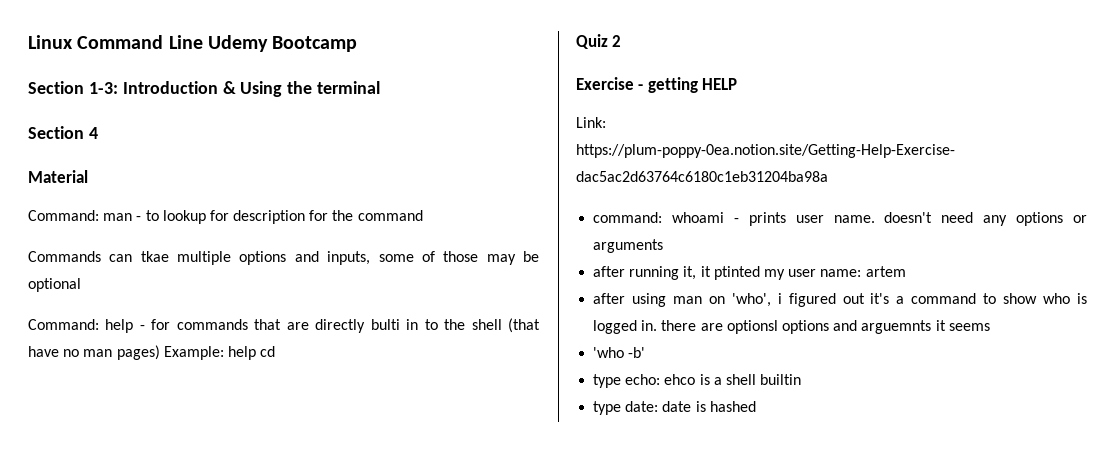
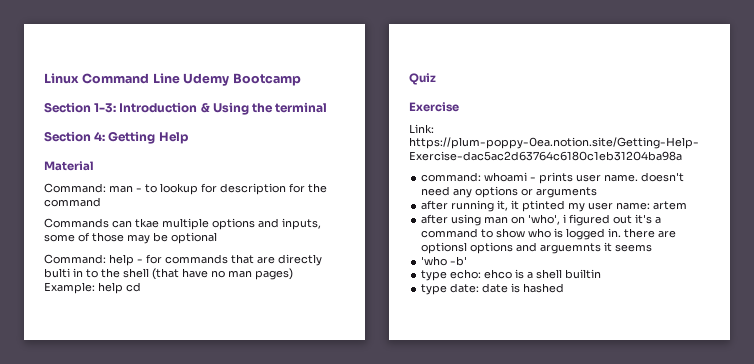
- Section 4
+ Section 4: Getting Help
- Quiz 2
+ Quiz
- Exercise - getting HELP
+ Exercise

